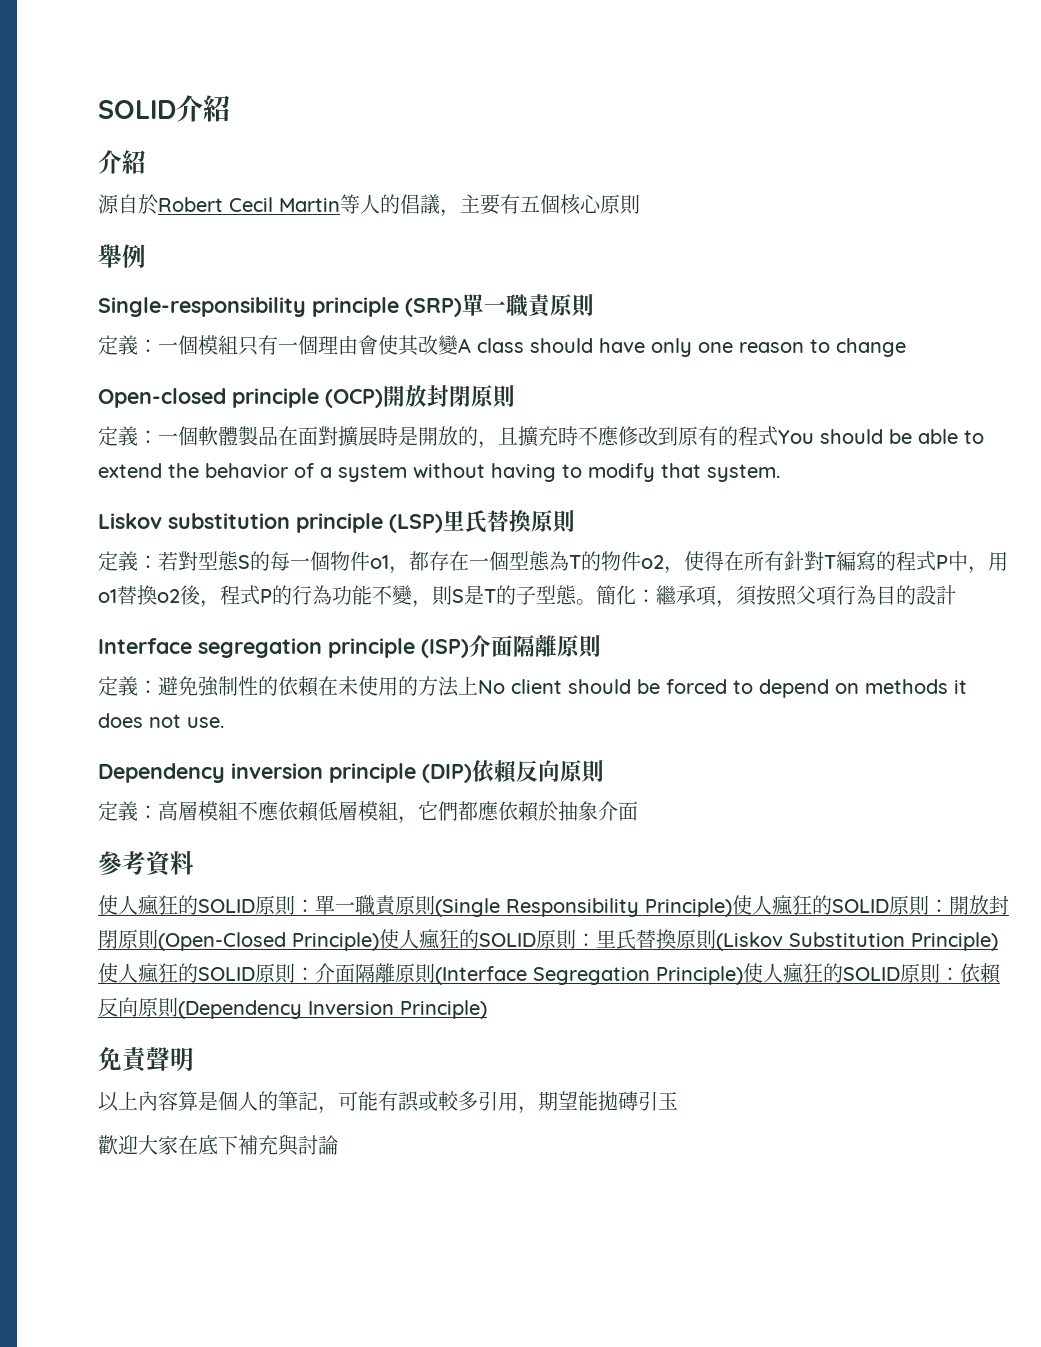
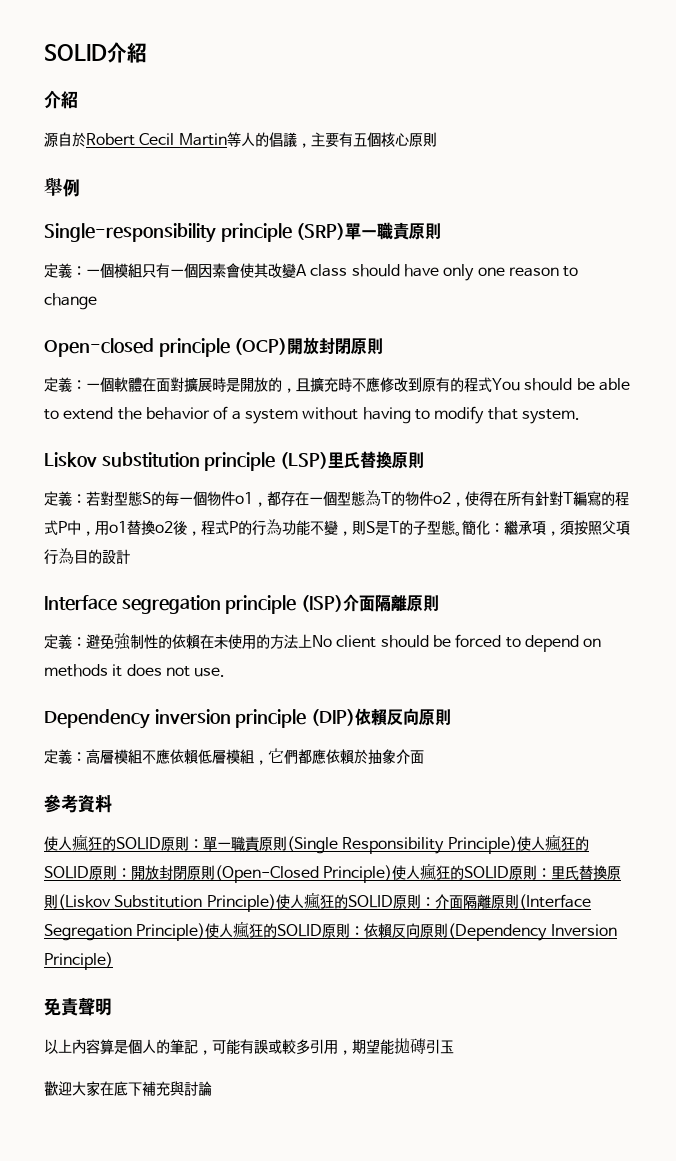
- 定義：一個模組只有一個理由會使其改變A class should have only one reason to change
+ 定義：一個模組只有一個因素會使其改變A class should have only one reason to change
- 定義：一個軟體製品在面對擴展時是開放的，且擴充時不應修改到原有的程式You should be able to extend the behavior of a system without having to modify that system.
+ 定義：一個軟體在面對擴展時是開放的，且擴充時不應修改到原有的程式You should be able to extend the behavior of a system without having to modify that system.

